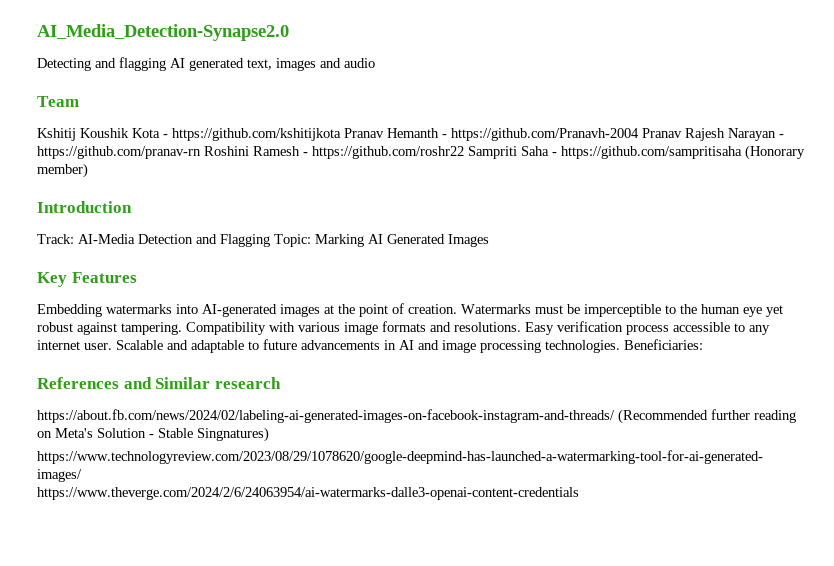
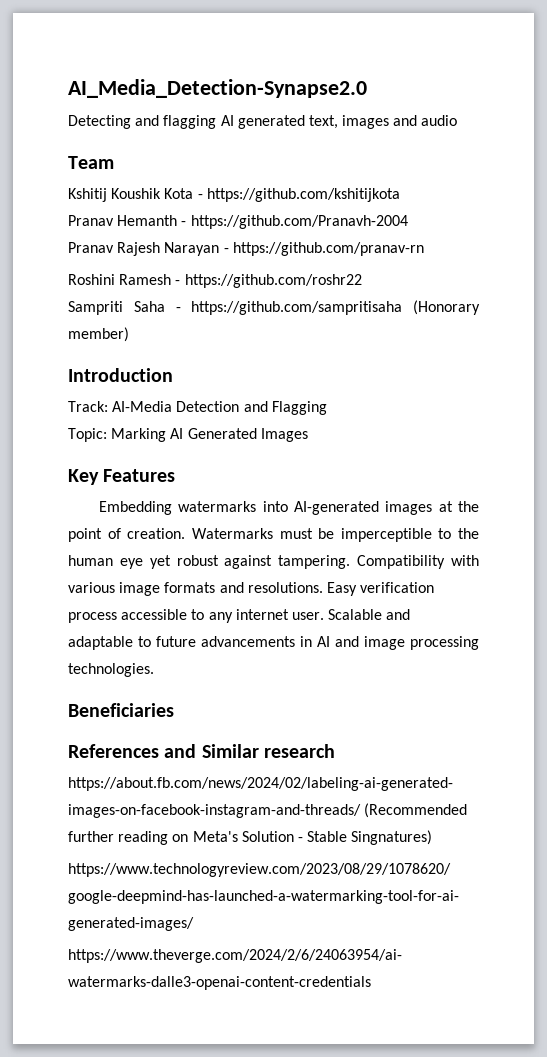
- Kshitij Koushik Kota - https://github.com/kshitijkota Pranav Hemanth - https://github.com/Pranavh-2004 Pranav Rajesh Narayan - https://github.com/pranav-rn Roshini Ramesh - https://github.com/roshr22 Sampriti Saha - https://github.com/sampritisaha (Honorary member)
+ Kshitij Koushik Kota - https://github.com/kshitijkota
+ Pranav Hemanth - https://github.com/Pranavh-2004
+ Pranav Rajesh Narayan - https://github.com/pranav-rn
+ Roshini Ramesh - https://github.com/roshr22
+ Sampriti Saha - https://github.com/sampritisaha (Honorary member)
- Track: AI-Media Detection and Flagging Topic: Marking AI Generated Images
+ Track: AI-Media Detection and Flagging
+ Topic: Marking AI Generated Images
- Scalable and adaptable to future advancements in AI and image processing technologies. Beneficiaries:
+ Scalable and adaptable to future advancements in AI and image processing technologies.
+ Beneficiaries

